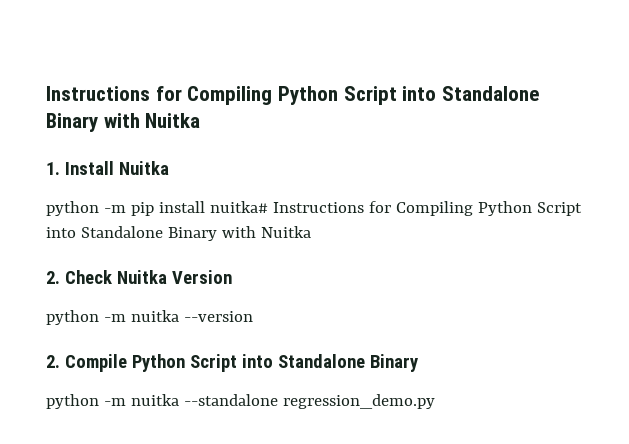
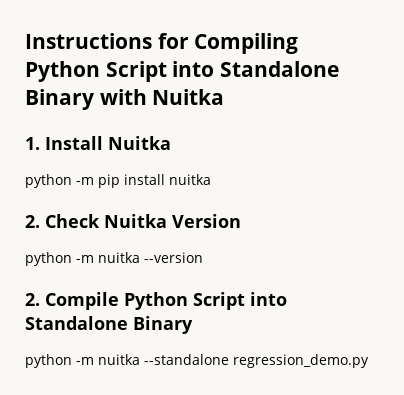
- python -m pip install nuitka# Instructions for Compiling Python Script into Standalone Binary with Nuitka
+ python -m pip install nuitka

